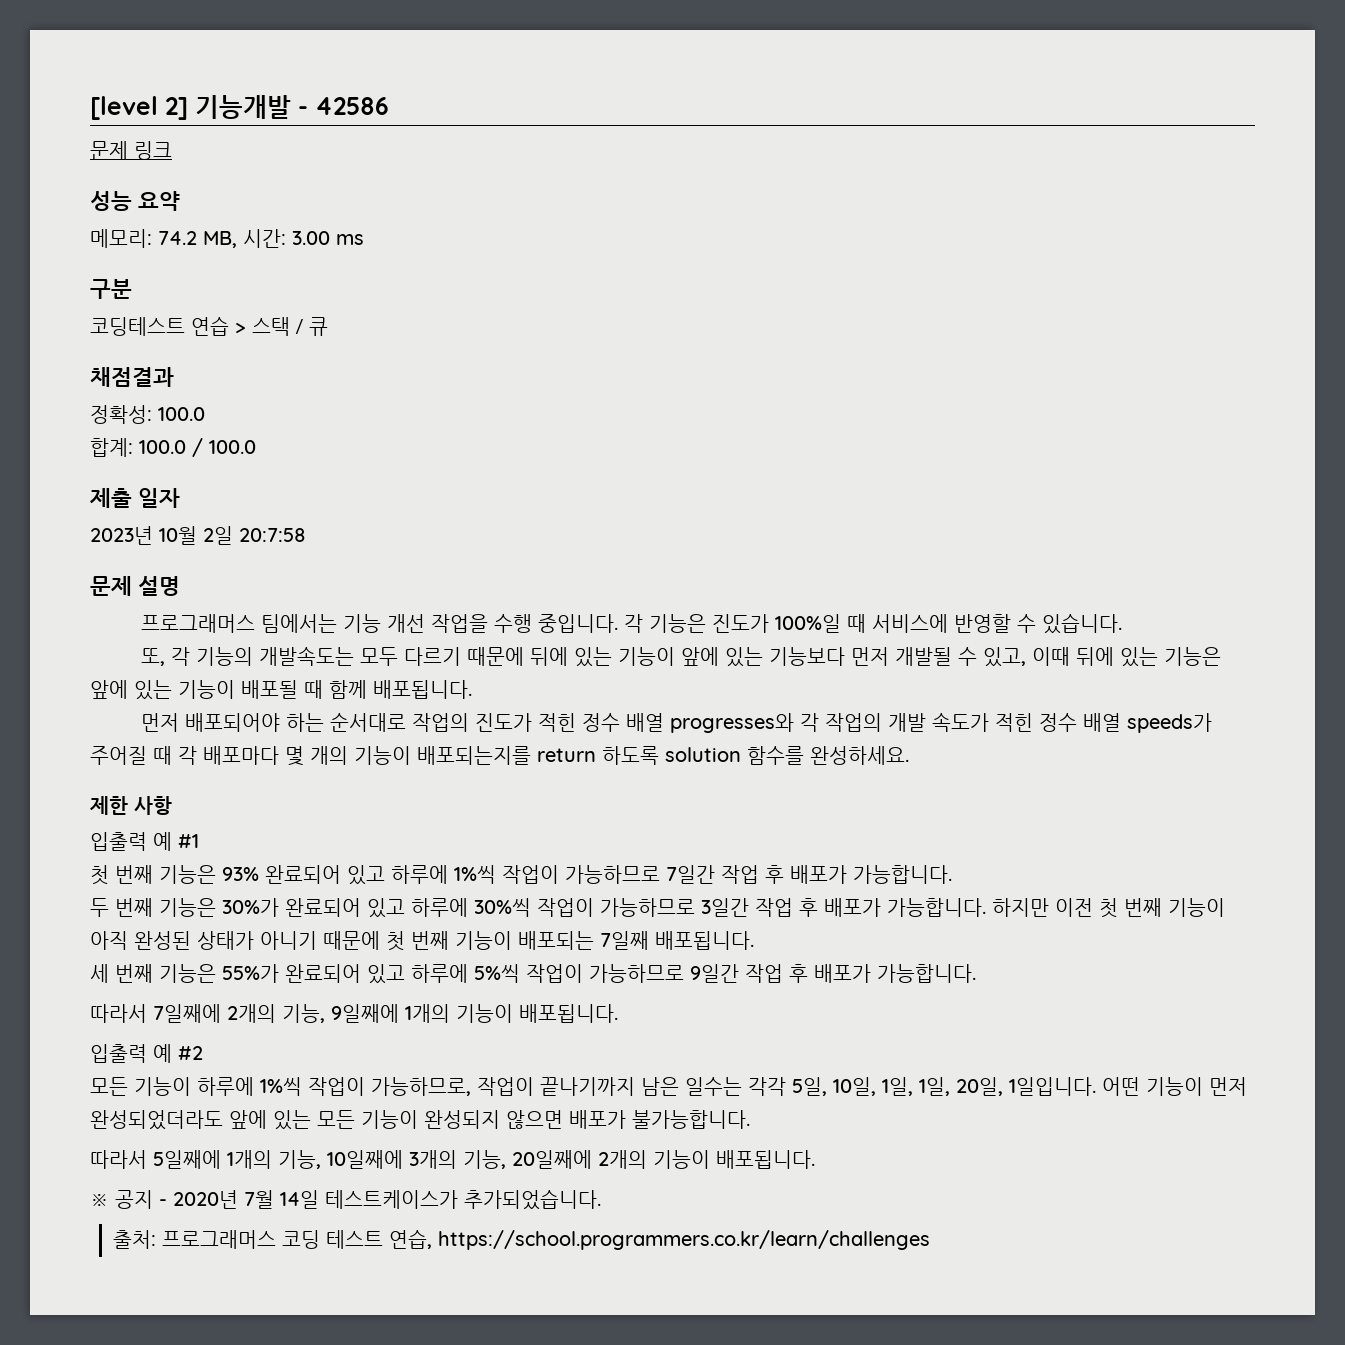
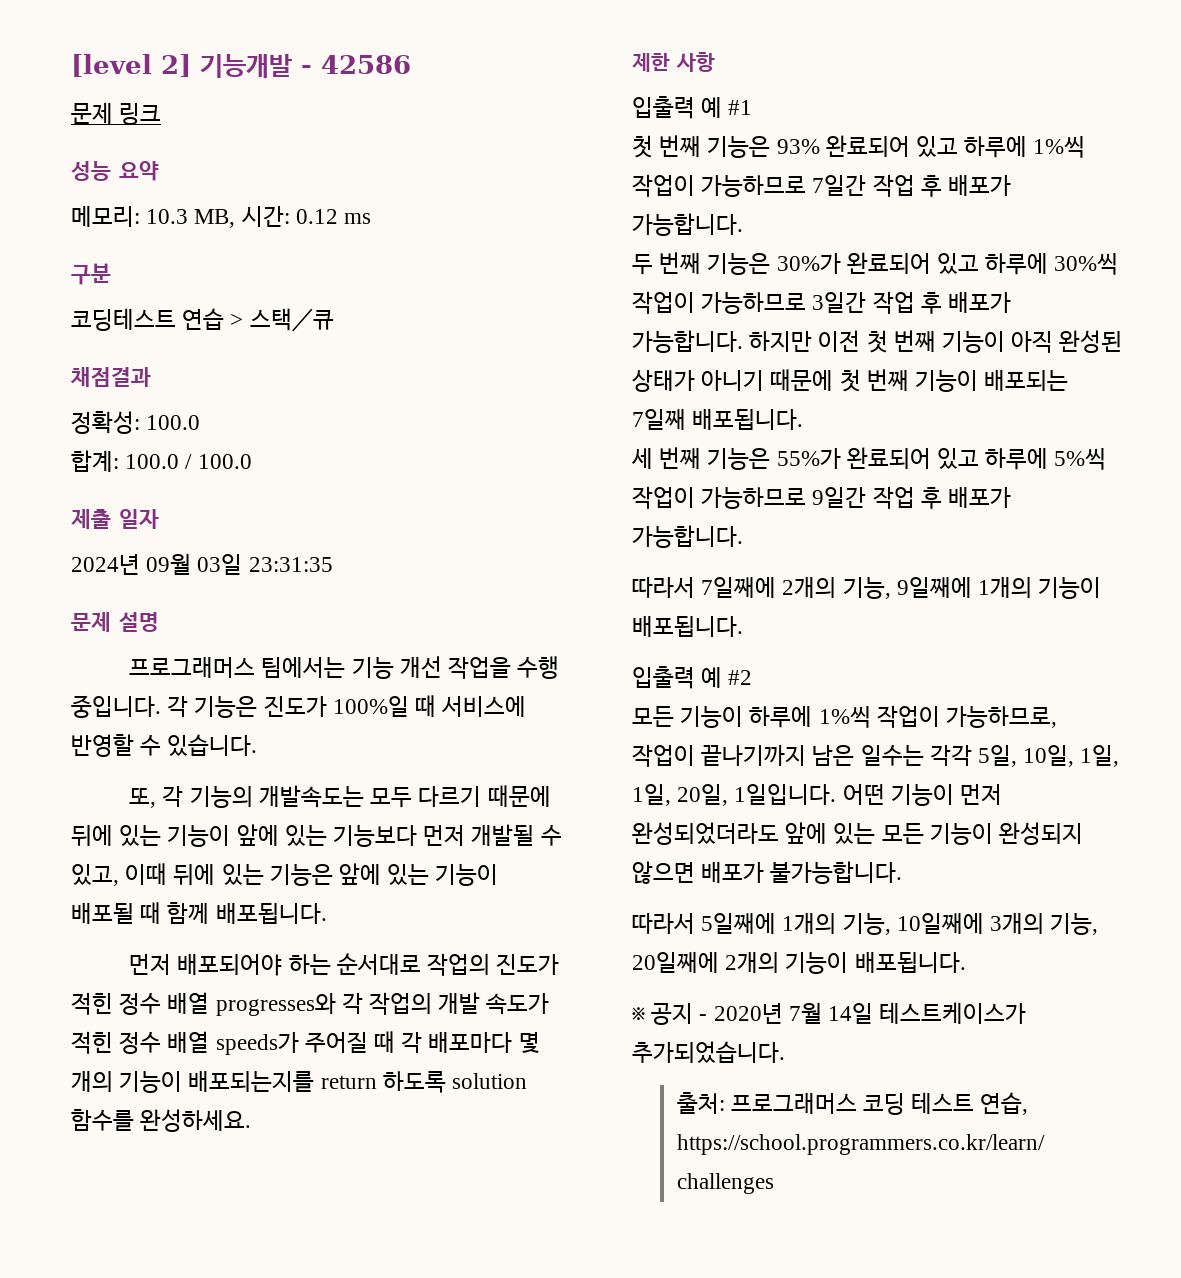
- 메모리: 74.2 MB, 시간: 3.00 ms
+ 메모리: 10.3 MB, 시간: 0.12 ms
- 2023년 10월 2일 20:7:58
+ 2024년 09월 03일 23:31:35

